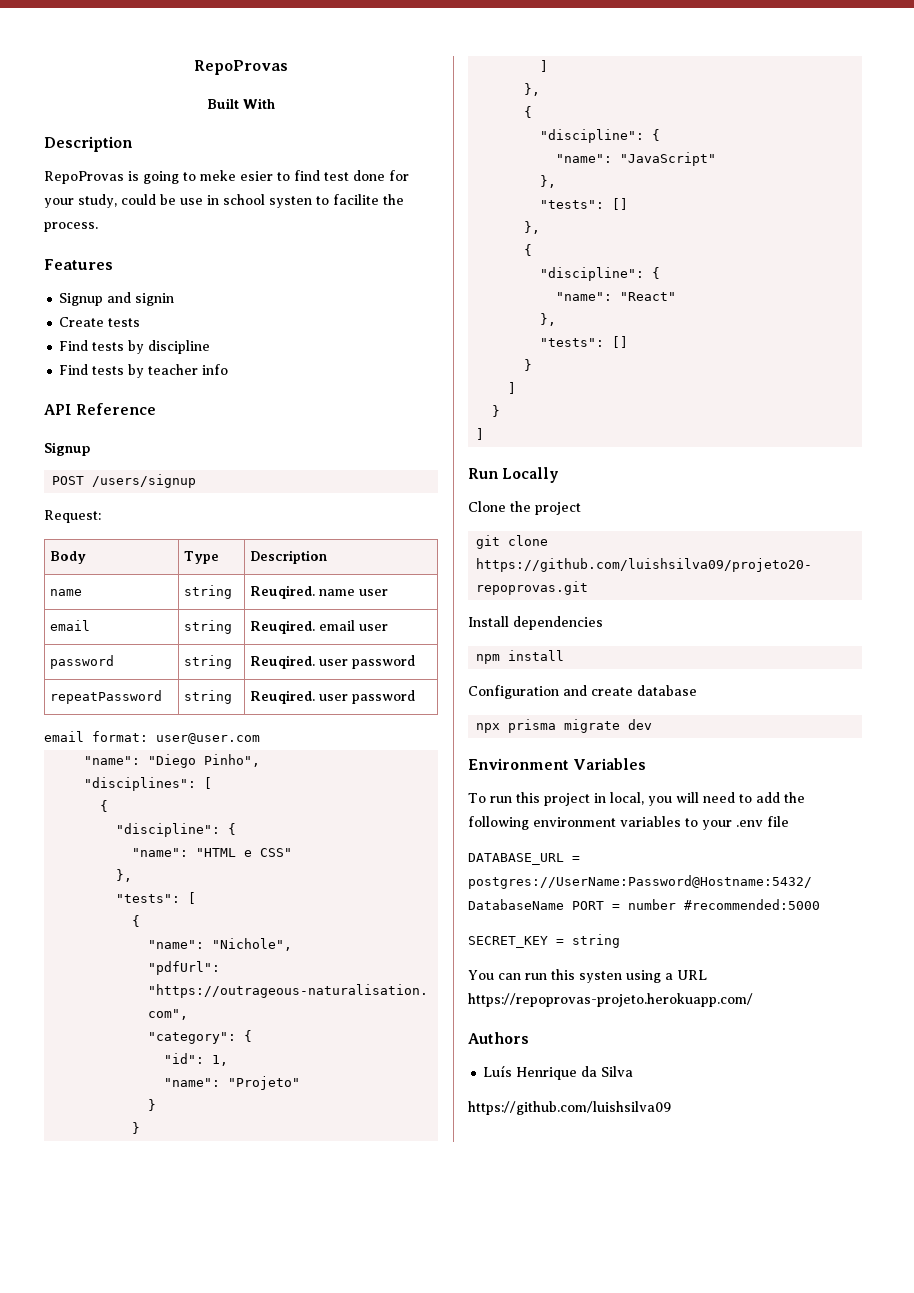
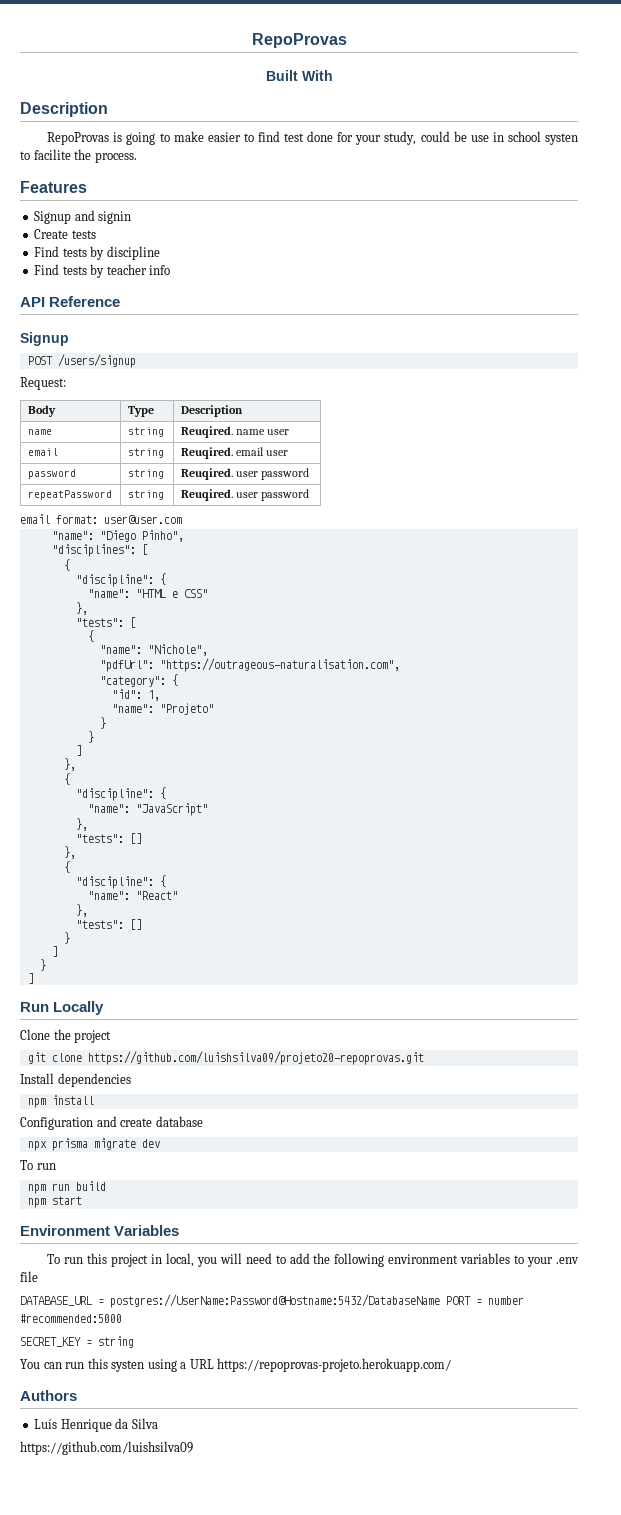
- RepoProvas is going to meke esier to find test done for your study, could be use in school systen to facilite the process.
+ RepoProvas is going to make easier to find test done for your study, could be use in school systen to facilite the process.
  npx prisma migrate dev
+ To run
+ npm run build
+ npm start

